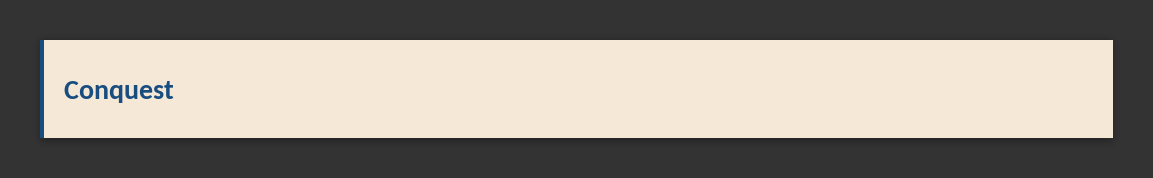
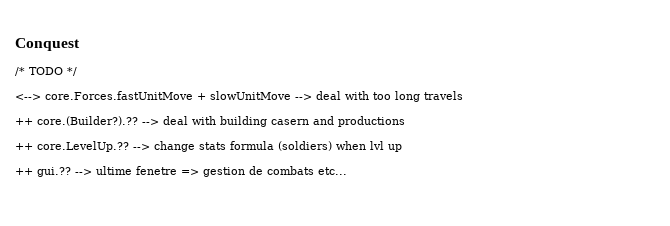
+ /* TODO */
+ <--> core.Forces.fastUnitMove + slowUnitMove --> deal with too long travels
+ ++ core.(Builder?).?? --> deal with building casern and productions
+ ++ core.LevelUp.?? --> change stats formula (soldiers) when lvl up
+ ++ gui.?? --> ultime fenetre => gestion de combats etc...

